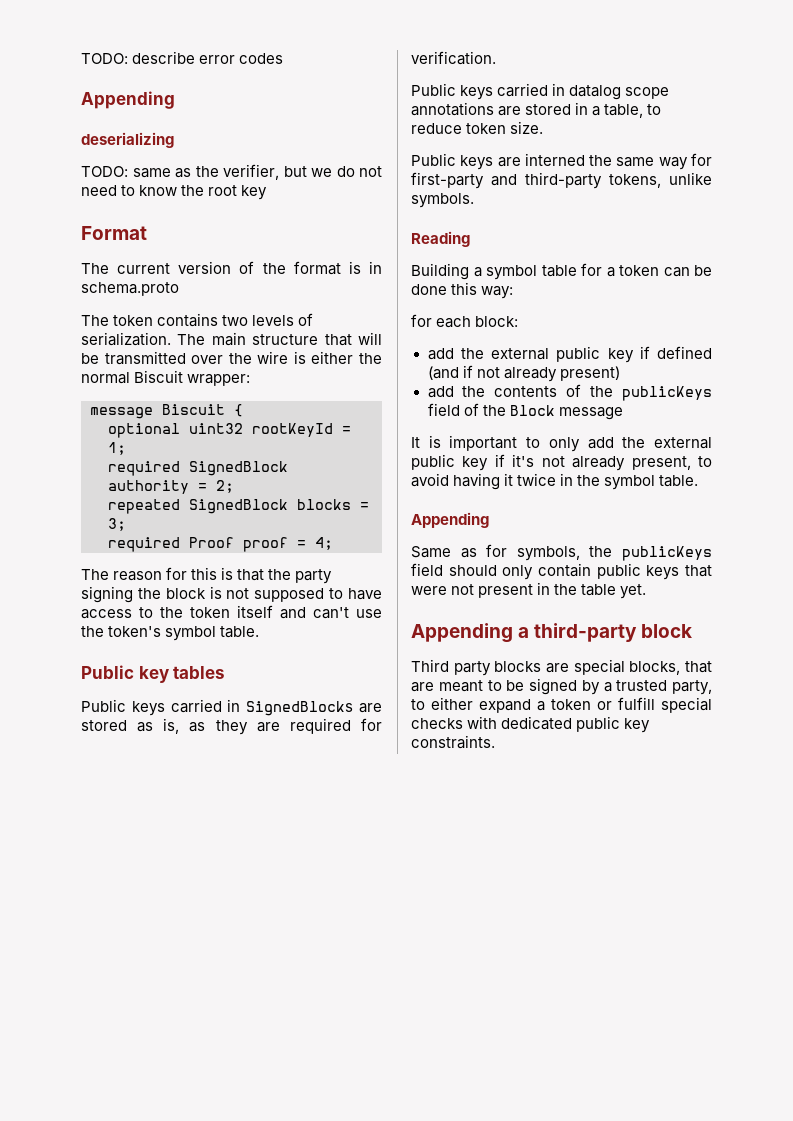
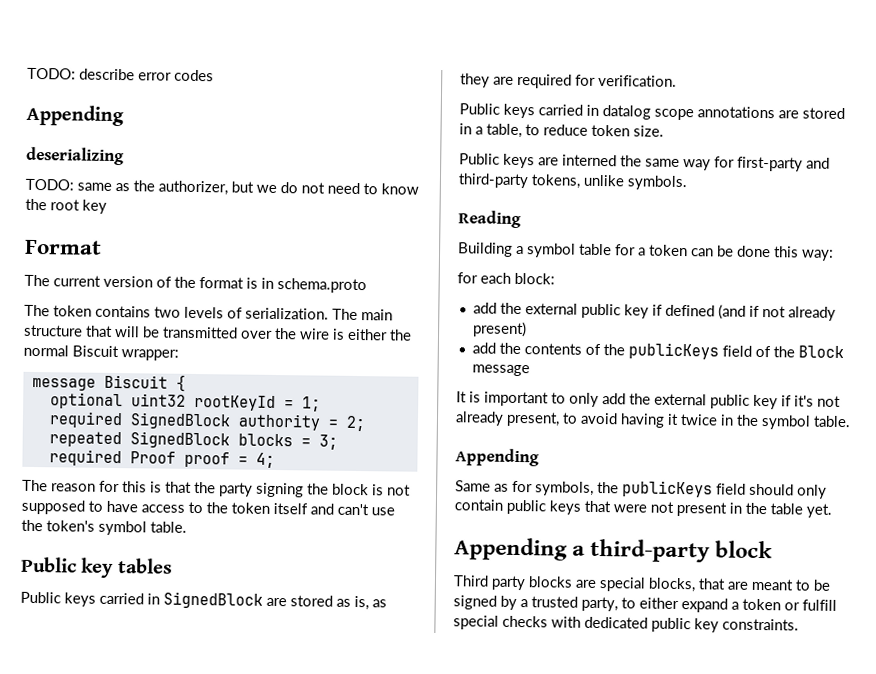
- TODO: same as the verifier, but we do not need to know the root key
+ TODO: same as the authorizer, but we do not need to know the root key
- Public keys carried in SignedBlocks are stored as is, as they are required for verification.
+ Public keys carried in SignedBlock are stored as is, as they are required for verification.

